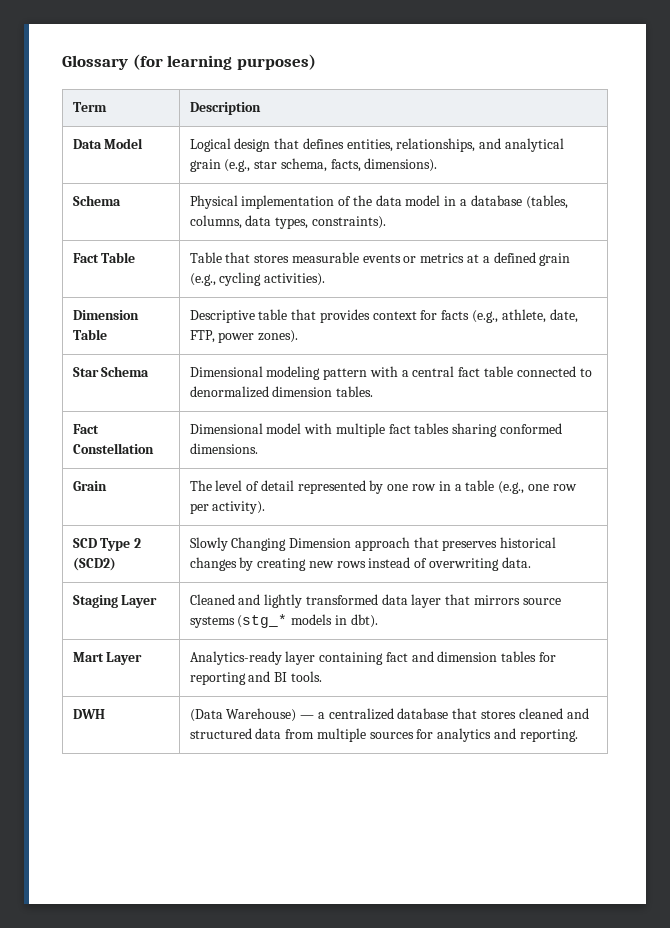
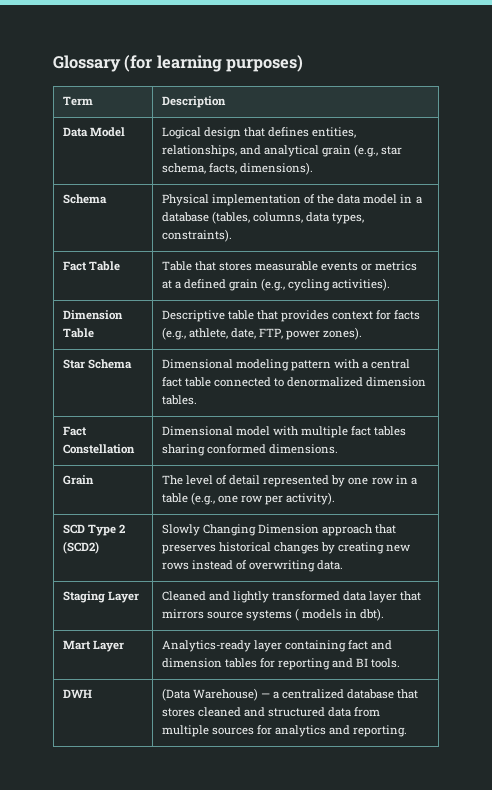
- Staging Layer | Cleaned and lightly transformed data layer that mirrors source systems (stg_* models in dbt).
+ Staging Layer | Cleaned and lightly transformed data layer that mirrors source systems ( models in dbt).

